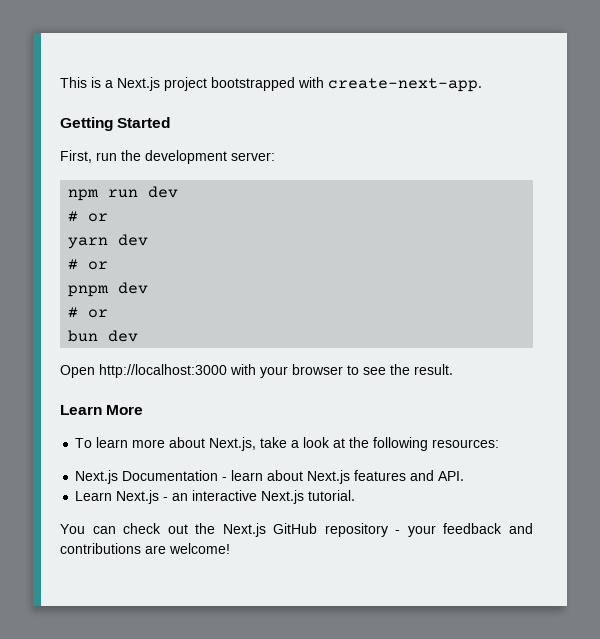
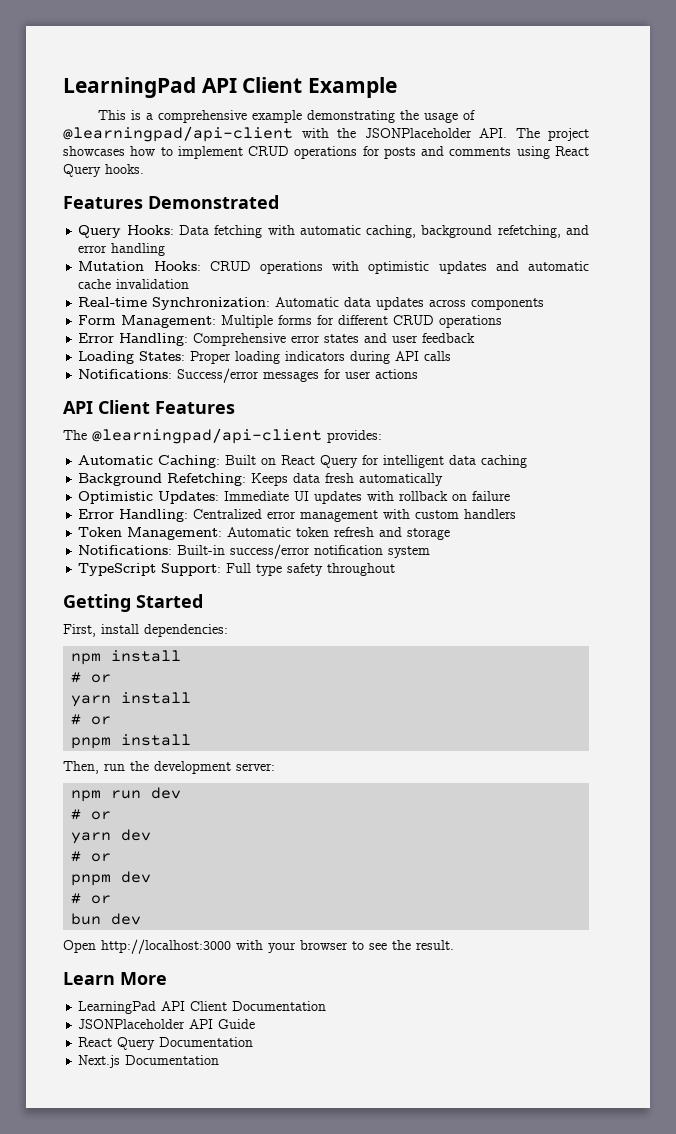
- This is a Next.js project bootstrapped with create-next-app.
+ LearningPad API Client Example
+ This is a comprehensive example demonstrating the usage of @learningpad/api-client with the JSONPlaceholder API. The project showcases how to implement CRUD operations for posts and comments using React Query hooks.
+ Features Demonstrated
+ Query Hooks: Data fetching with automatic caching, background refetching, and error handling
+ Mutation Hooks: CRUD operations with optimistic updates and automatic cache invalidation
+ Real-time Synchronization: Automatic data updates across components
+ Form Management: Multiple forms for different CRUD operations
+ Error Handling: Comprehensive error states and user feedback
+ Loading States: Proper loading indicators during API calls
+ Notifications: Success/error messages for user actions
+ API Client Features
+ The @learningpad/api-client provides:
+ Automatic Caching: Built on React Query for intelligent data caching
+ Background Refetching: Keeps data fresh automatically
+ Optimistic Updates: Immediate UI updates with rollback on failure
+ Error Handling: Centralized error management with custom handlers
+ Token Management: Automatic token refresh and storage
+ Notifications: Built-in success/error notification system
+ TypeScript Support: Full type safety throughout
  Getting Started
- First, run the development server:
+ First, install dependencies:
+ npm install
+ # or
+ yarn install
+ # or
+ pnpm install
+ Then, run the development server:
- To learn more about Next.js, take a look at the following resources:
- Next.js Documentation - learn about Next.js features and API.
- Learn Next.js - an interactive Next.js tutorial.
- You can check out the Next.js GitHub repository - your feedback and contributions are welcome!
+ LearningPad API Client Documentation
+ JSONPlaceholder API Guide
+ React Query Documentation
+ Next.js Documentation

